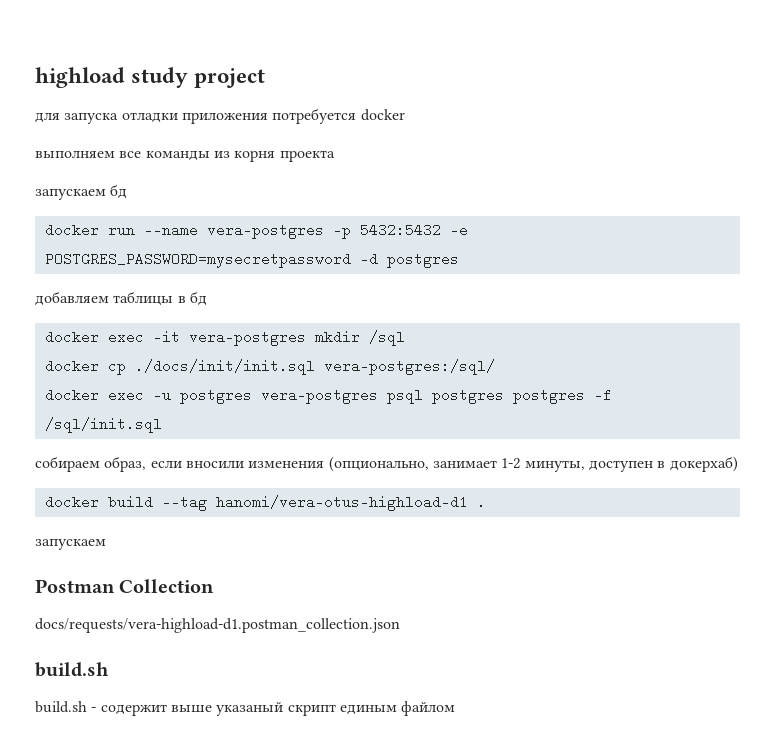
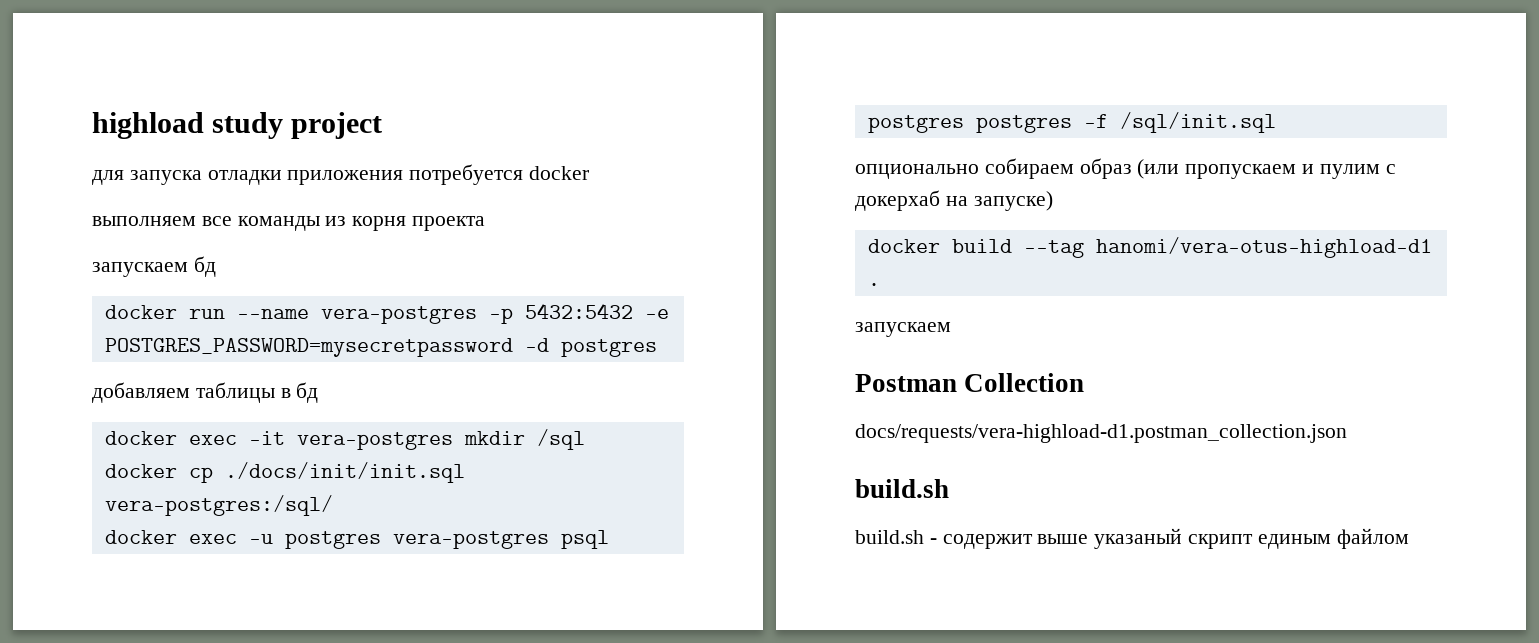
- собираем образ, если вносили изменения (опционально, занимает 1-2 минуты, доступен в докерхаб)
+ опционально собираем образ (или пропускаем и пулим с докерхаб на запуске)

